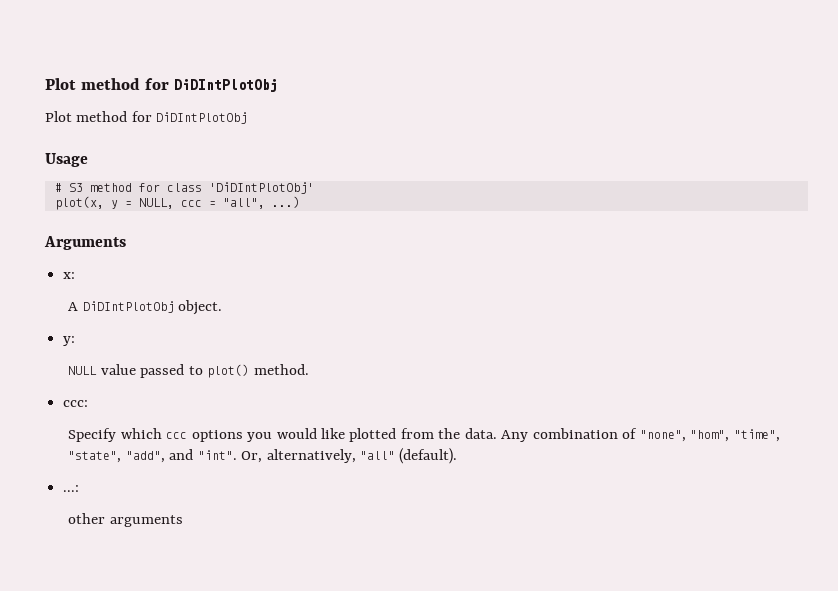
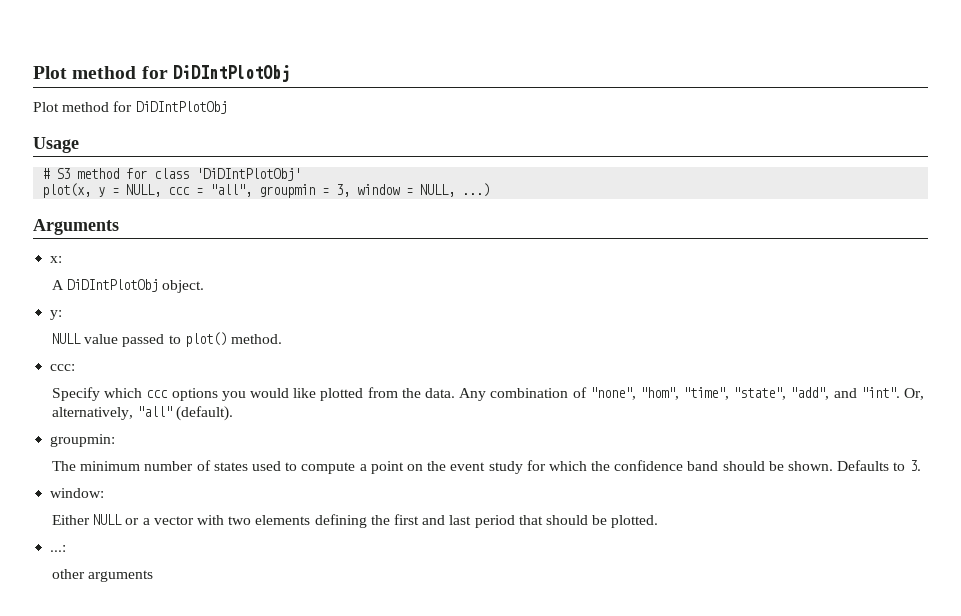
- plot(x, y = NULL, ccc = "all", ...)
+ plot(x, y = NULL, ccc = "all", groupmin = 3, window = NULL, ...)
+ groupmin:
+ The minimum number of states used to compute a point on the event study for which the confidence band should be shown. Defaults to 3.
+ window:
+ Either NULL or a vector with two elements defining the first and last period that should be plotted.

